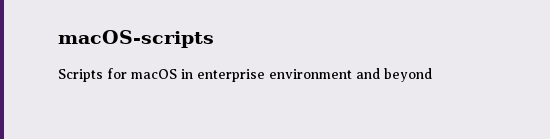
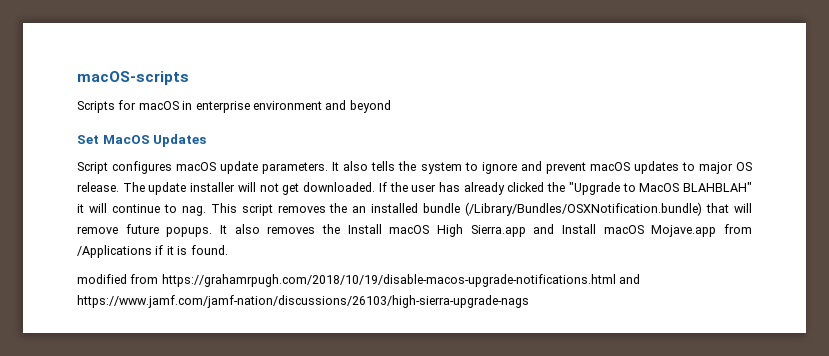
+ Set MacOS Updates
+ Script configures macOS update parameters. It also tells the system to ignore and prevent macOS updates to major OS release. The update installer will not get downloaded. If the user has already clicked the "Upgrade to MacOS BLAHBLAH" it will continue to nag. This script removes the an installed bundle (/Library/Bundles/OSXNotification.bundle) that will remove future popups. It also removes the Install macOS High Sierra.app and Install macOS Mojave.app from /Applications if it is found.
+ modified from https://grahamrpugh.com/2018/10/19/disable-macos-upgrade-notifications.html and https://www.jamf.com/jamf-nation/discussions/26103/high-sierra-upgrade-nags

